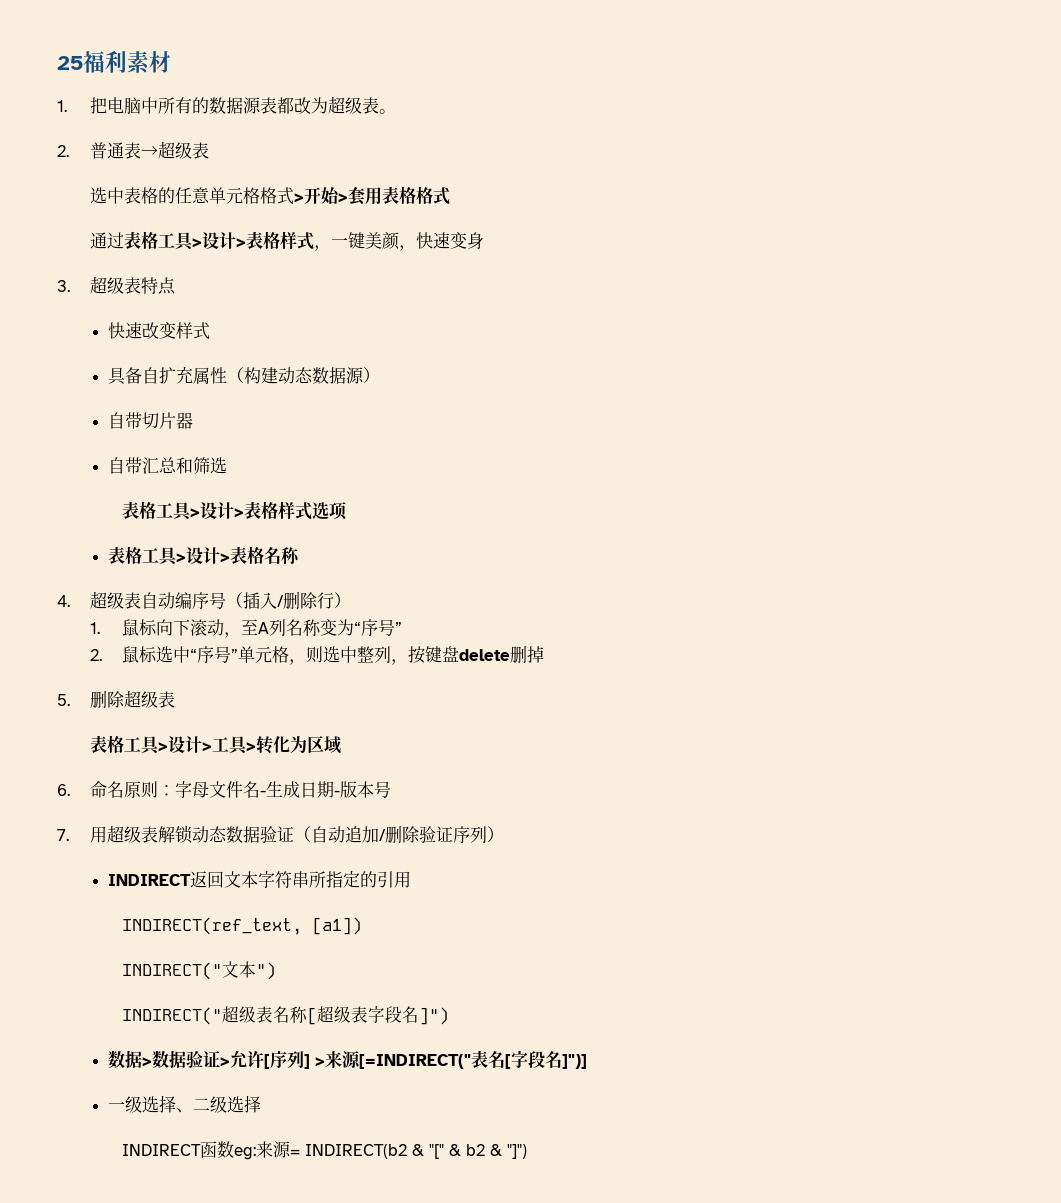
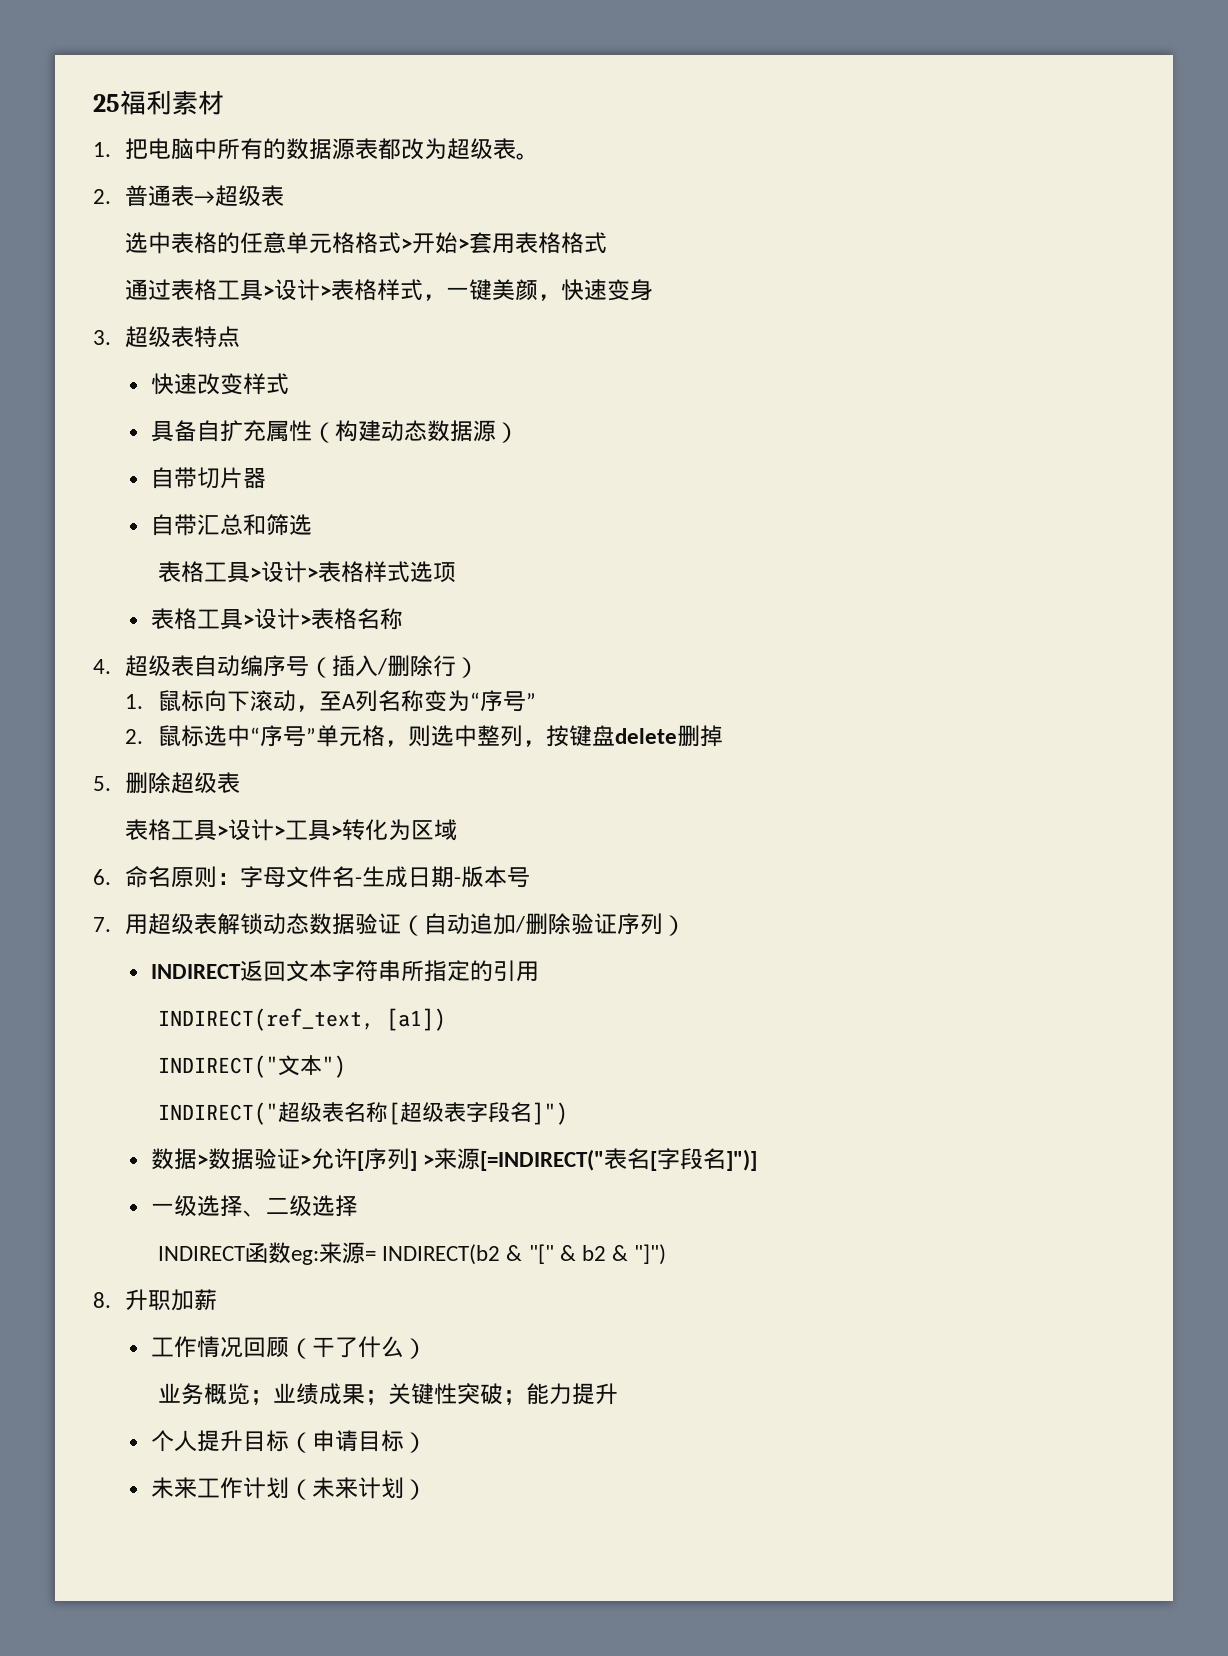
+ 8.升职加薪
+ 工作情况回顾（干了什么）
+ 业务概览；业绩成果；关键性突破；能力提升
+ 个人提升目标（申请目标）
+ 未来工作计划（未来计划）

